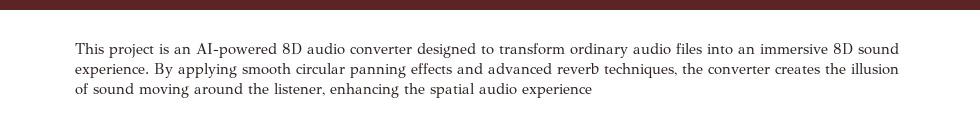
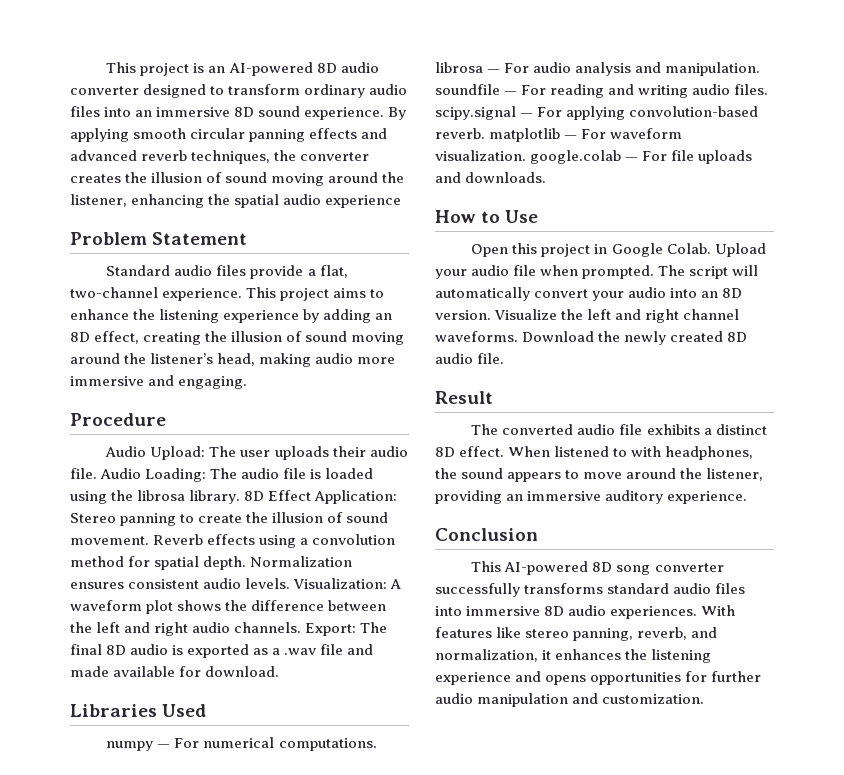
+ Problem Statement
+ Standard audio files provide a flat, two-channel experience. This project aims to enhance the listening experience by adding an 8D effect, creating the illusion of sound moving around the listener’s head, making audio more immersive and engaging.
+ Procedure
+ Audio Upload: The user uploads their audio file. Audio Loading: The audio file is loaded using the librosa library. 8D Effect Application: Stereo panning to create the illusion of sound movement. Reverb effects using a convolution method for spatial depth. Normalization ensures consistent audio levels. Visualization: A waveform plot shows the difference between the left and right audio channels. Export: The final 8D audio is exported as a .wav file and made available for download.
+ Libraries Used
+ numpy — For numerical computations. librosa — For audio analysis and manipulation. soundfile — For reading and writing audio files. scipy.signal — For applying convolution-based reverb. matplotlib — For waveform visualization. google.colab — For file uploads and downloads.
+ How to Use
+ Open this project in Google Colab. Upload your audio file when prompted. The script will automatically convert your audio into an 8D version. Visualize the left and right channel waveforms. Download the newly created 8D audio file.
+ Result
+ The converted audio file exhibits a distinct 8D effect. When listened to with headphones, the sound appears to move around the listener, providing an immersive auditory experience.
+ Conclusion
+ This AI-powered 8D song converter successfully transforms standard audio files into immersive 8D audio experiences. With features like stereo panning, reverb, and normalization, it enhances the listening experience and opens opportunities for further audio manipulation and customization.

